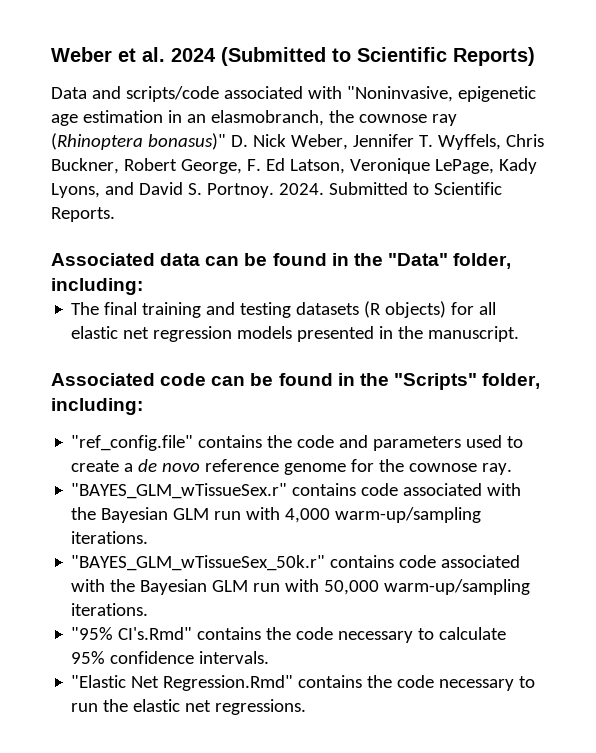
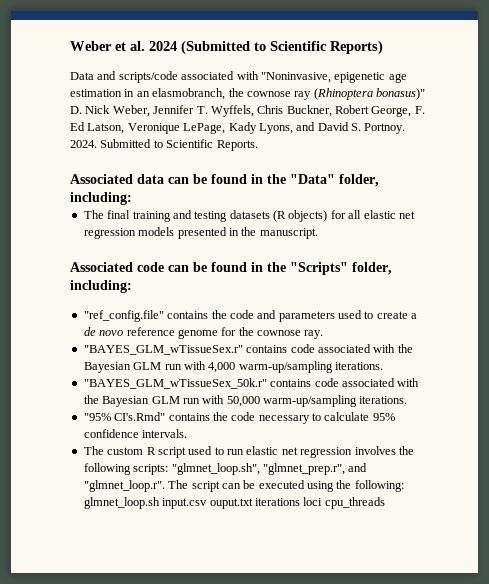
- "Elastic Net Regression.Rmd" contains the code necessary to run the elastic net regressions.
+ The custom R script used to run elastic net regression involves the following scripts: "glmnet_loop.sh", "glmnet_prep.r", and "glmnet_loop.r". The script can be executed using the following: glmnet_loop.sh input.csv ouput.txt iterations loci cpu_threads

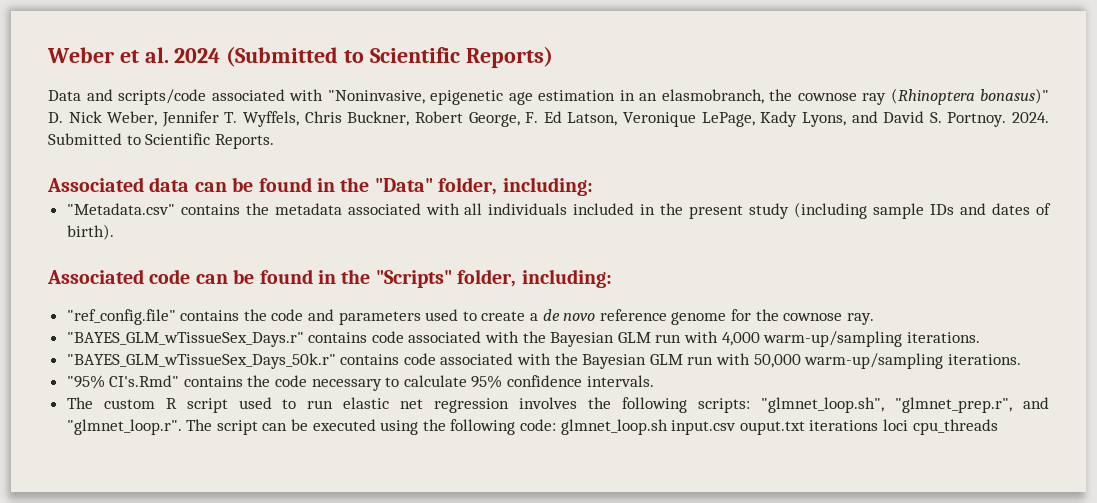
- The final training and testing datasets (R objects) for all elastic net regression models presented in the manuscript.
+ "Metadata.csv" contains the metadata associated with all individuals included in the present study (including sample IDs and dates of birth).
- "BAYES_GLM_wTissueSex.r" contains code associated with the Bayesian GLM run with 4,000 warm-up/sampling iterations.
+ "BAYES_GLM_wTissueSex_Days.r" contains code associated with the Bayesian GLM run with 4,000 warm-up/sampling iterations.
- "BAYES_GLM_wTissueSex_50k.r" contains code associated with the Bayesian GLM run with 50,000 warm-up/sampling iterations.
+ "BAYES_GLM_wTissueSex_Days_50k.r" contains code associated with the Bayesian GLM run with 50,000 warm-up/sampling iterations.
- The custom R script used to run elastic net regression involves the following scripts: "glmnet_loop.sh", "glmnet_prep.r", and "glmnet_loop.r". The script can be executed using the following: glmnet_loop.sh input.csv ouput.txt iterations loci cpu_threads
+ The custom R script used to run elastic net regression involves the following scripts: "glmnet_loop.sh", "glmnet_prep.r", and "glmnet_loop.r". The script can be executed using the following code: glmnet_loop.sh input.csv ouput.txt iterations loci cpu_threads

